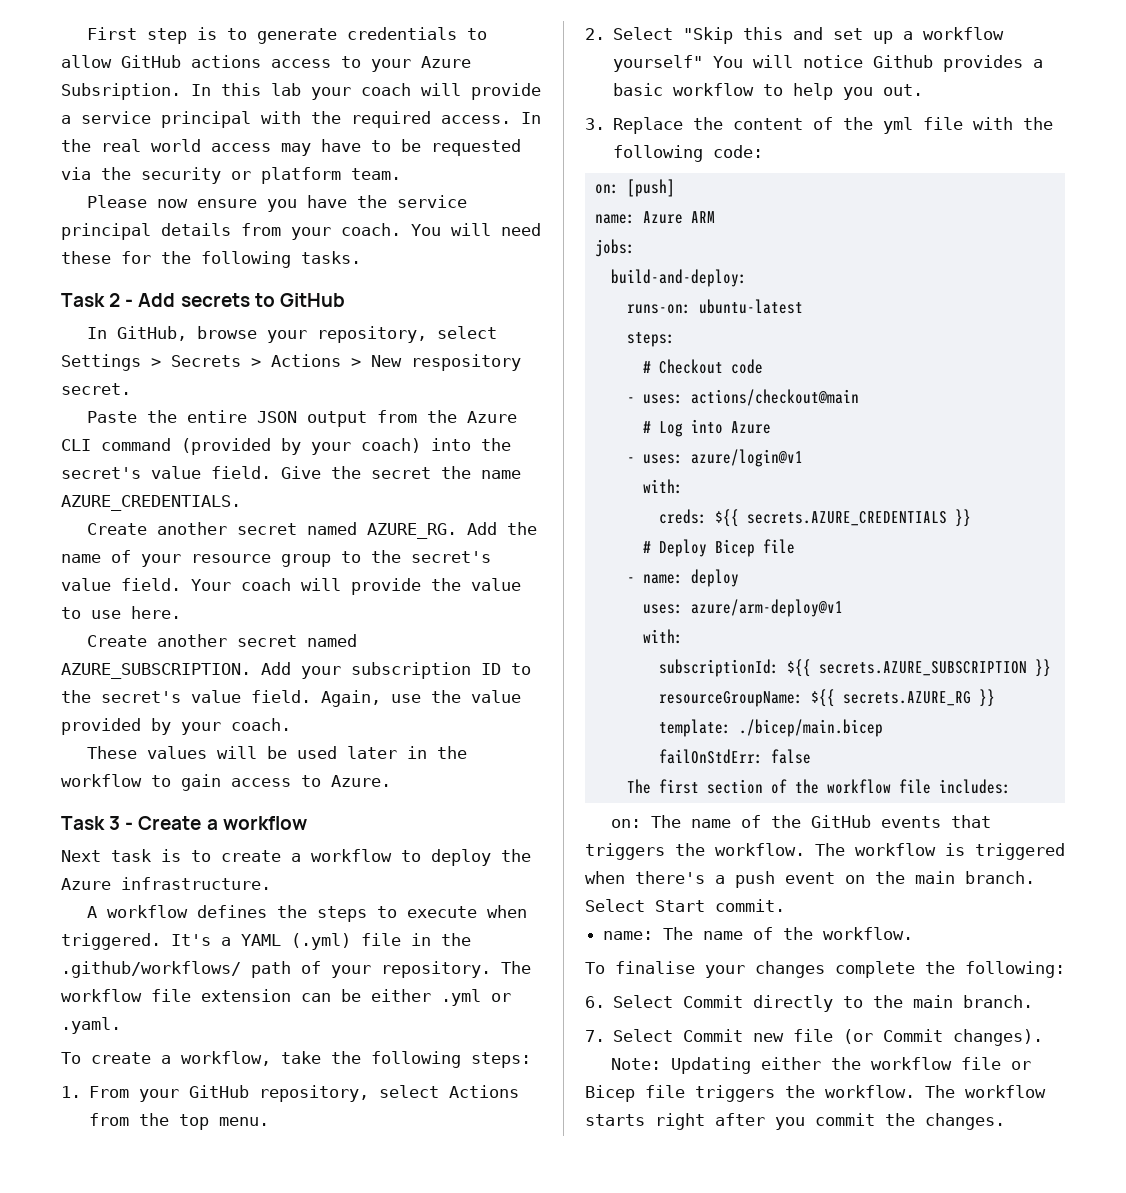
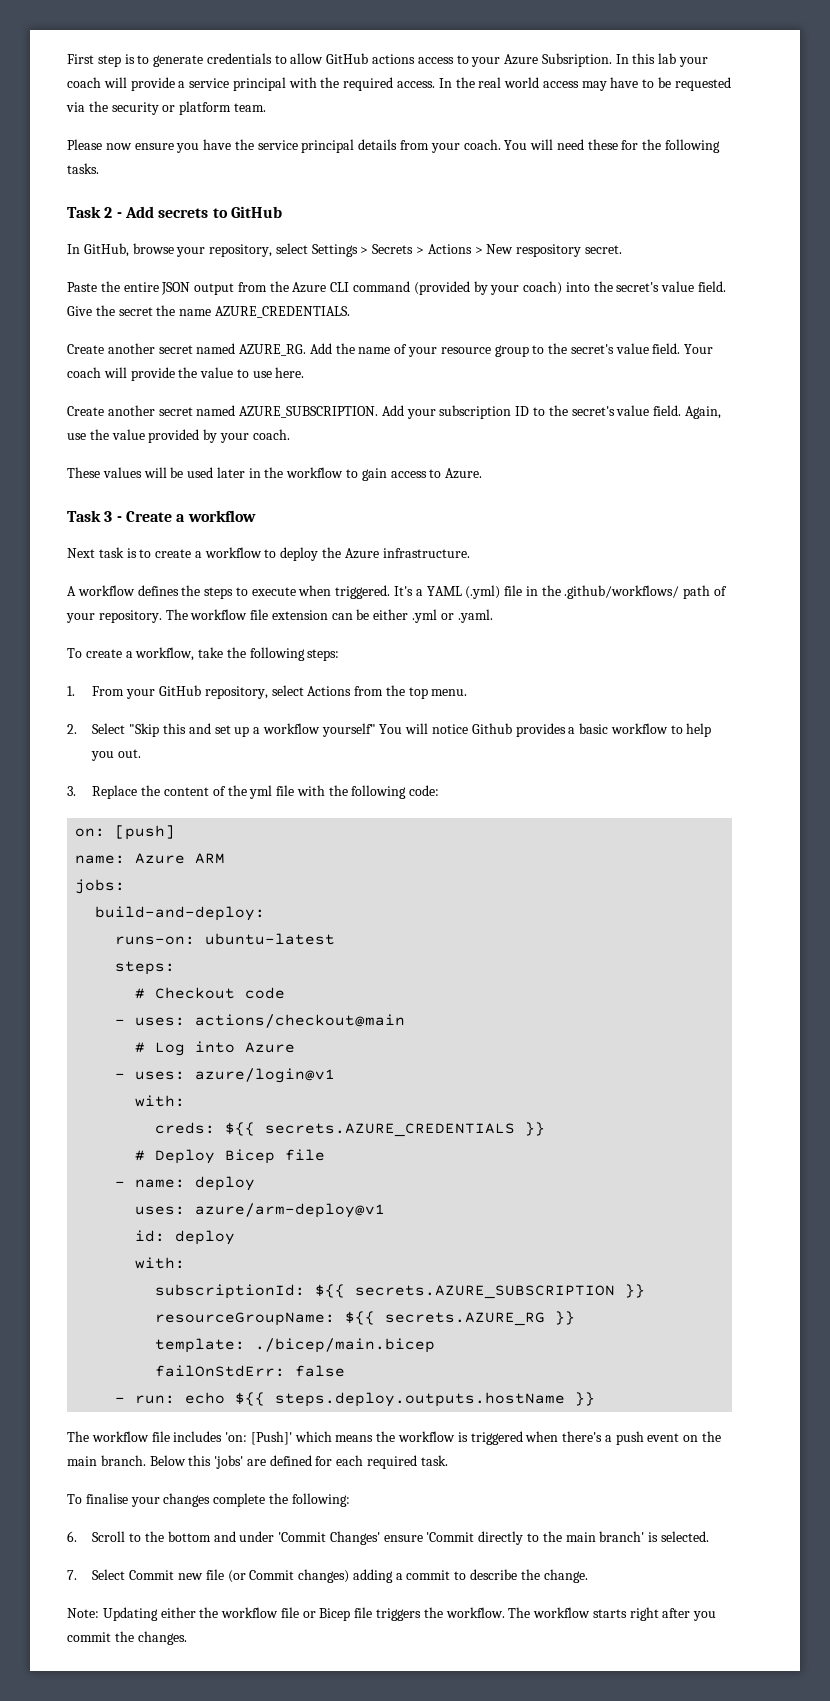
+ id: deploy
- The first section of the workflow file includes:
- on: The name of the GitHub events that triggers the workflow. The workflow is triggered when there's a push event on the main branch.
+ - run: echo ${{ steps.deploy.outputs.hostName }}
+ The workflow file includes 'on: [Push]' which means the workflow is triggered when there's a push event on the main branch.
- Select Start commit.
- name: The name of the workflow.
+ Below this 'jobs' are defined for each required task.
- 6. Select Commit directly to the main branch.
+ 6. Scroll to the bottom and under 'Commit Changes' ensure 'Commit directly to the main branch' is selected.
- 7. Select Commit new file (or Commit changes).
+ 7. Select Commit new file (or Commit changes) adding a commit to describe the change.

